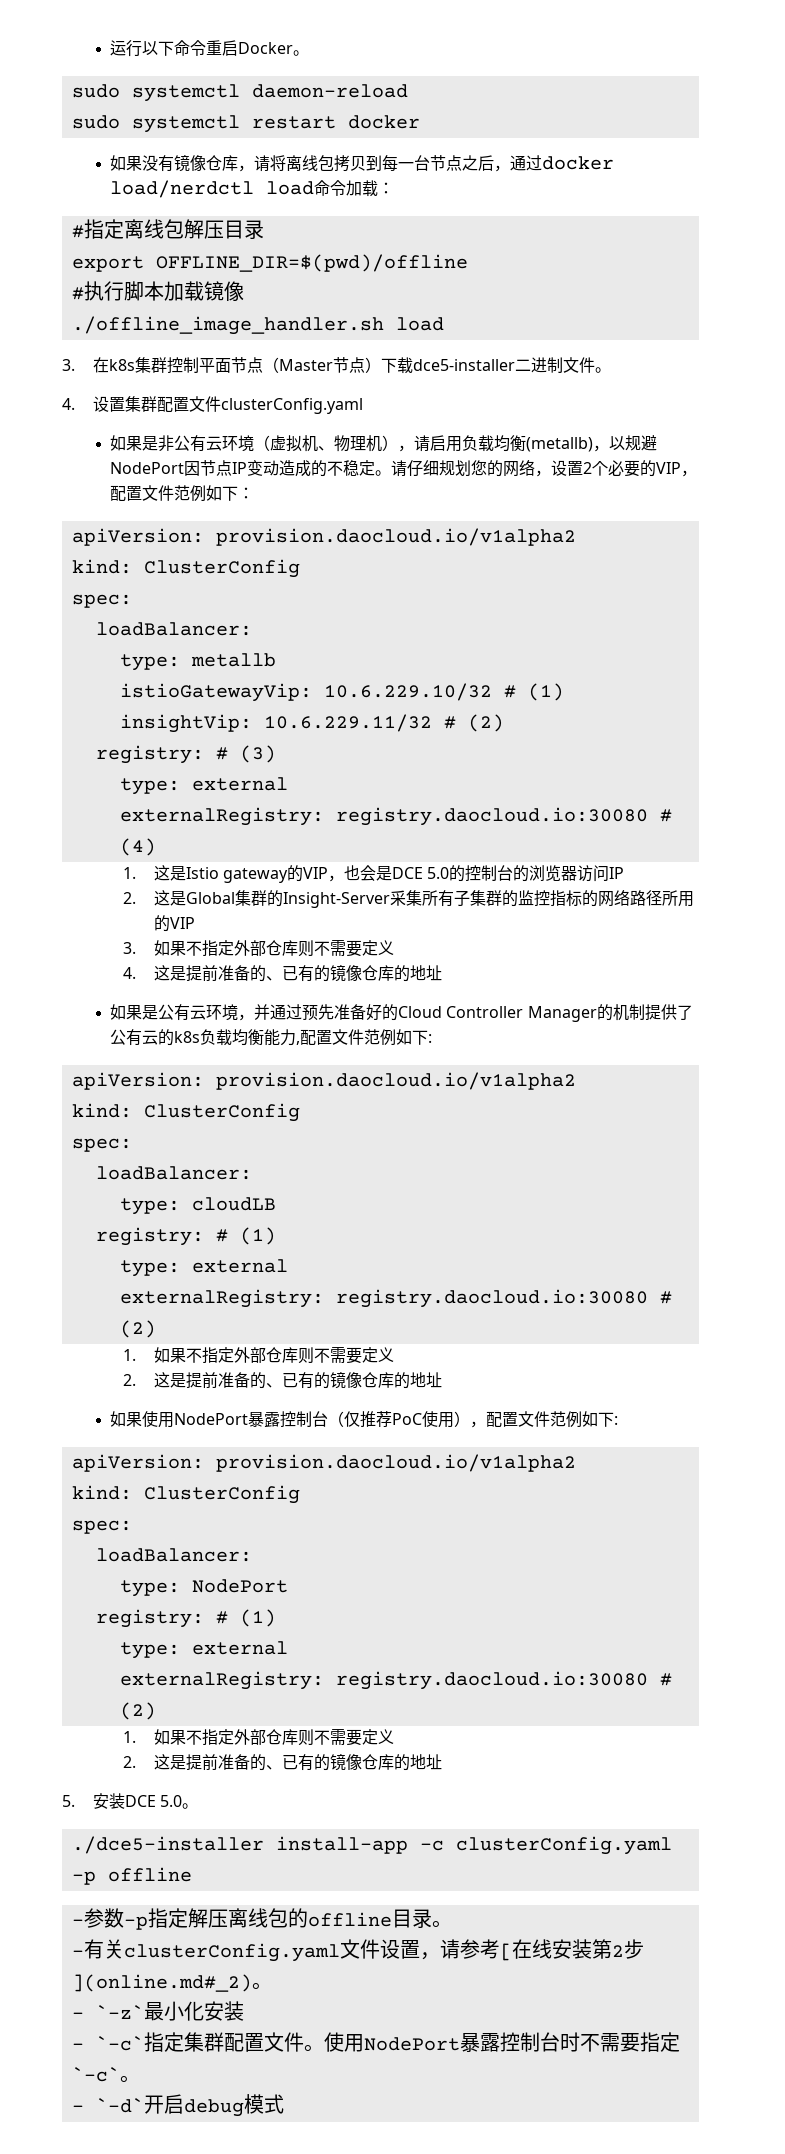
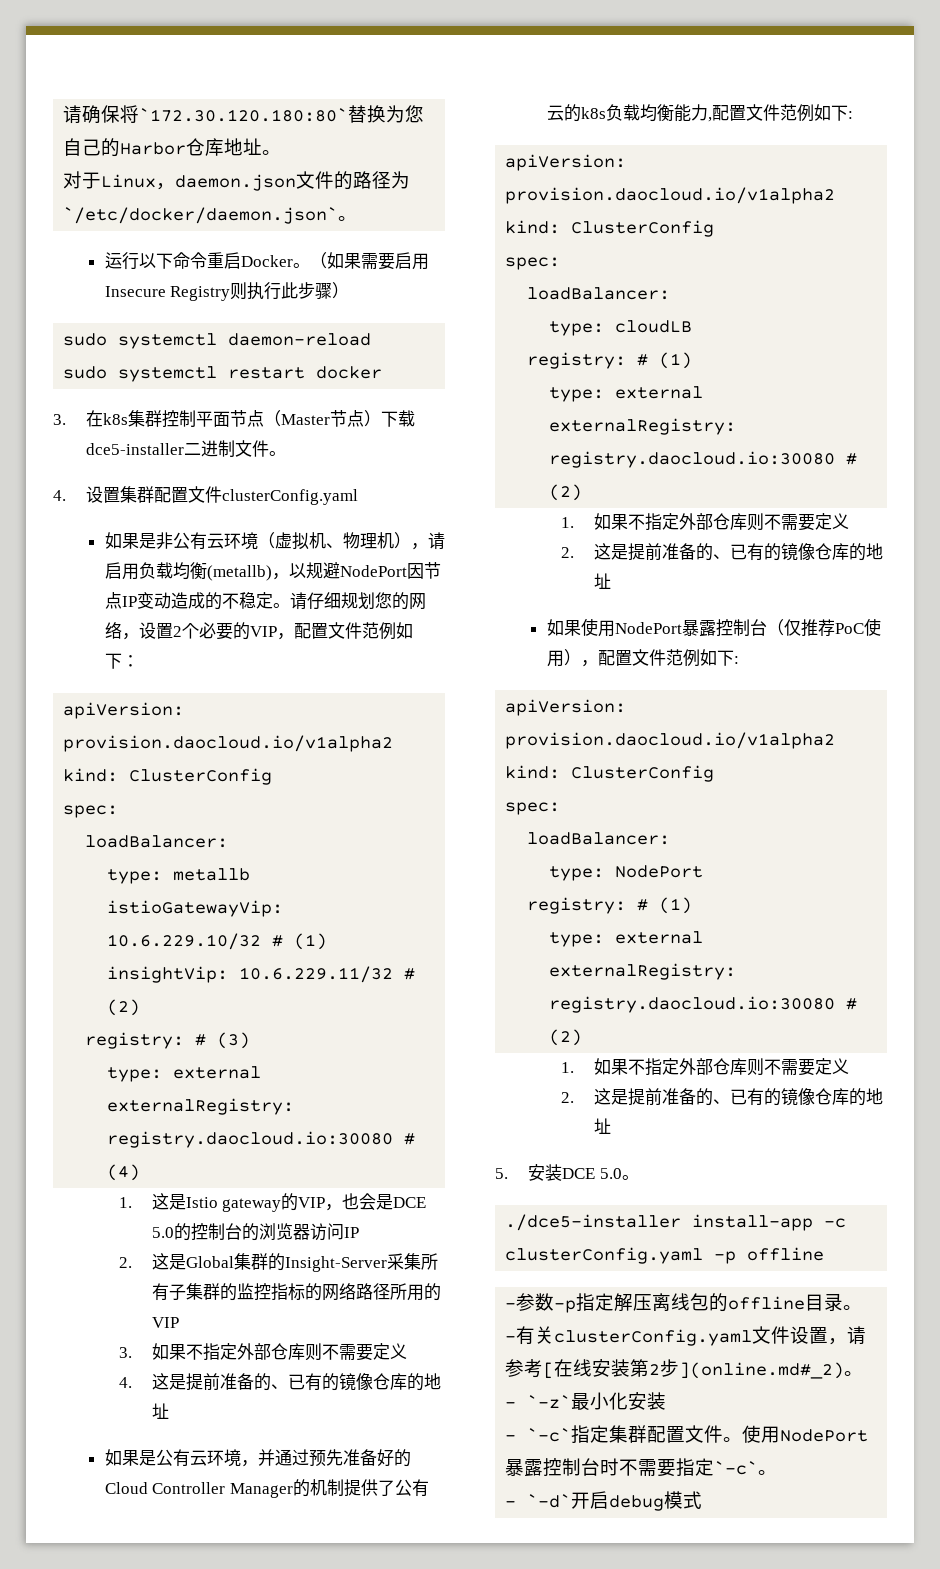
+ 请确保将`172.30.120.180:80`替换为您自己的Harbor仓库地址。
+ 对于Linux，daemon.json文件的路径为`/etc/docker/daemon.json`。
+ （如果需要启用Insecure Registry则执行此步骤）
- 如果没有镜像仓库，请将离线包拷贝到每一台节点之后，通过docker load/nerdctl load命令加载：
- #指定离线包解压目录
- export OFFLINE_DIR=$(pwd)/offline
- #执行脚本加载镜像
- ./offline_image_handler.sh load

